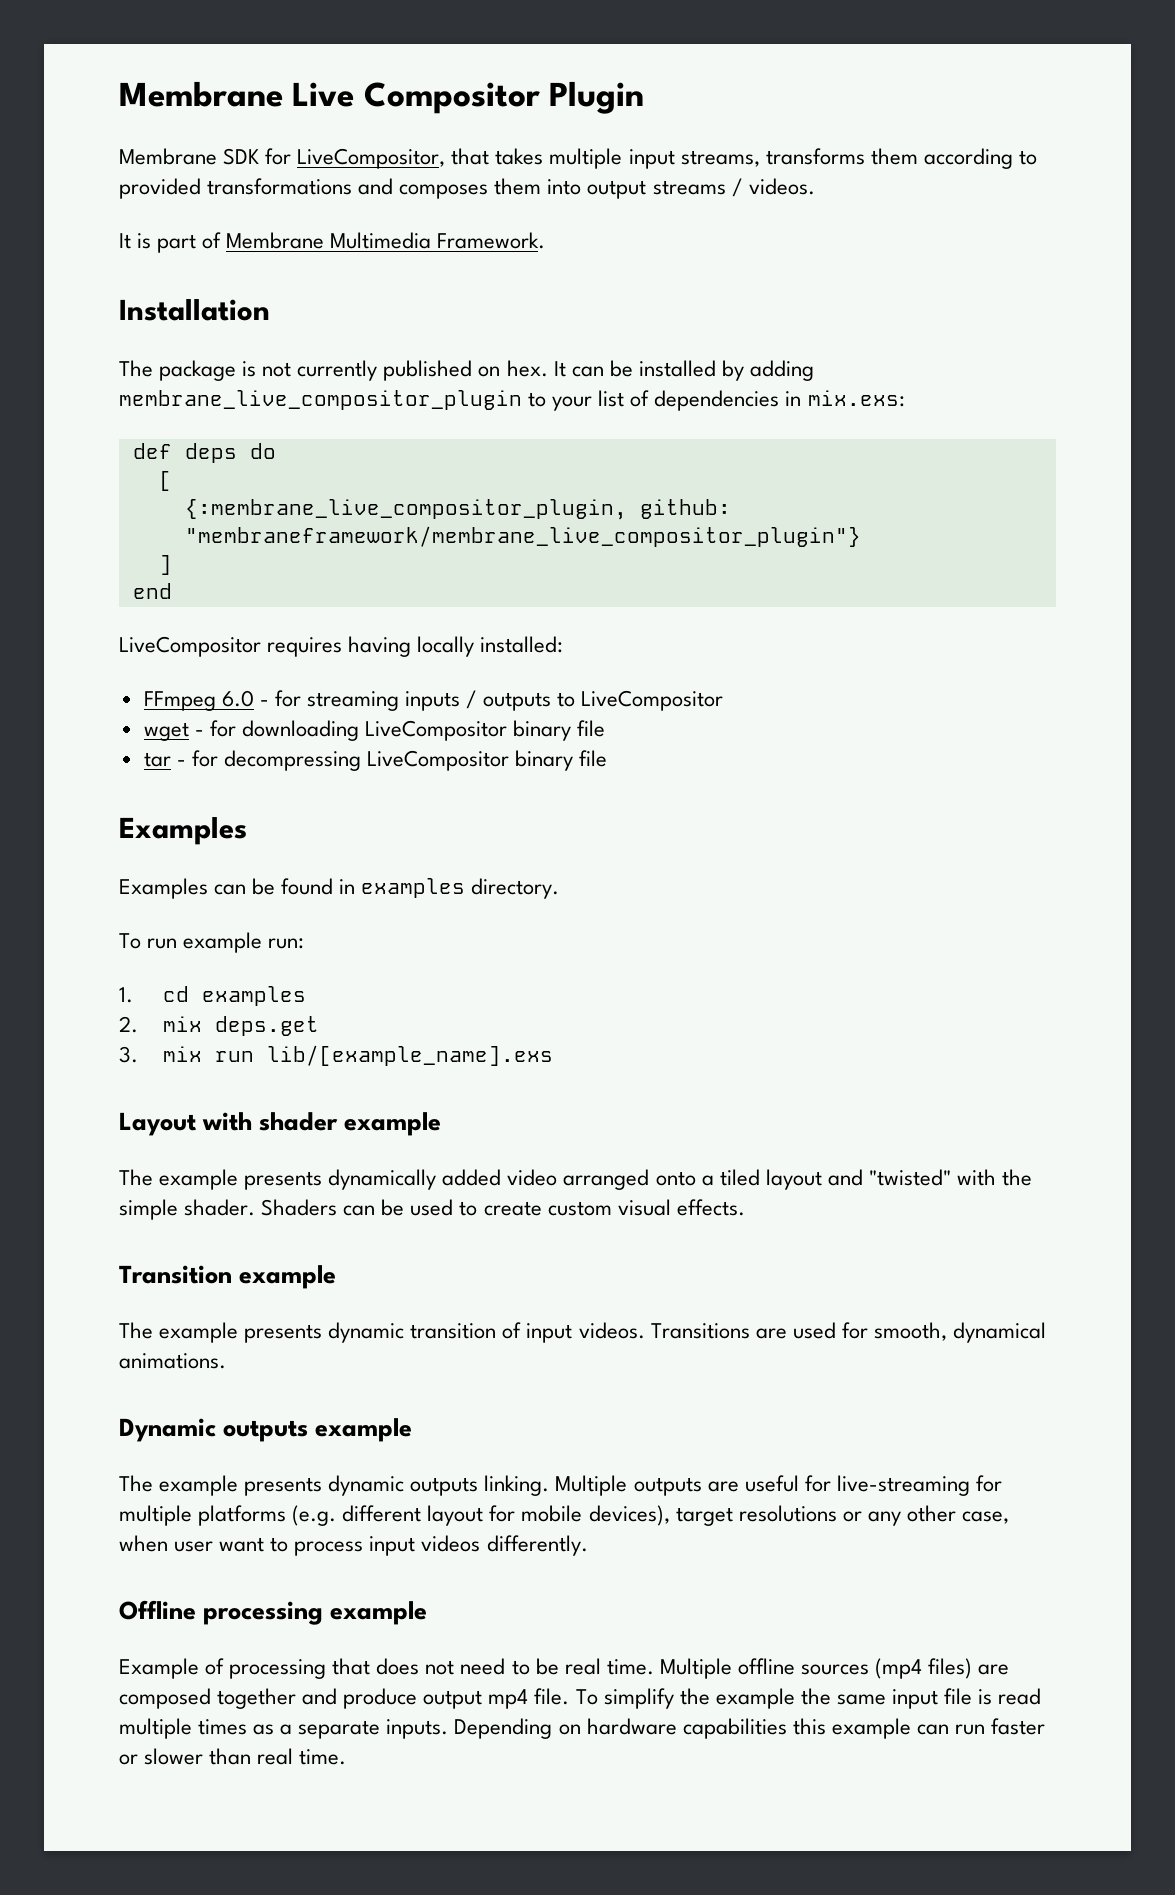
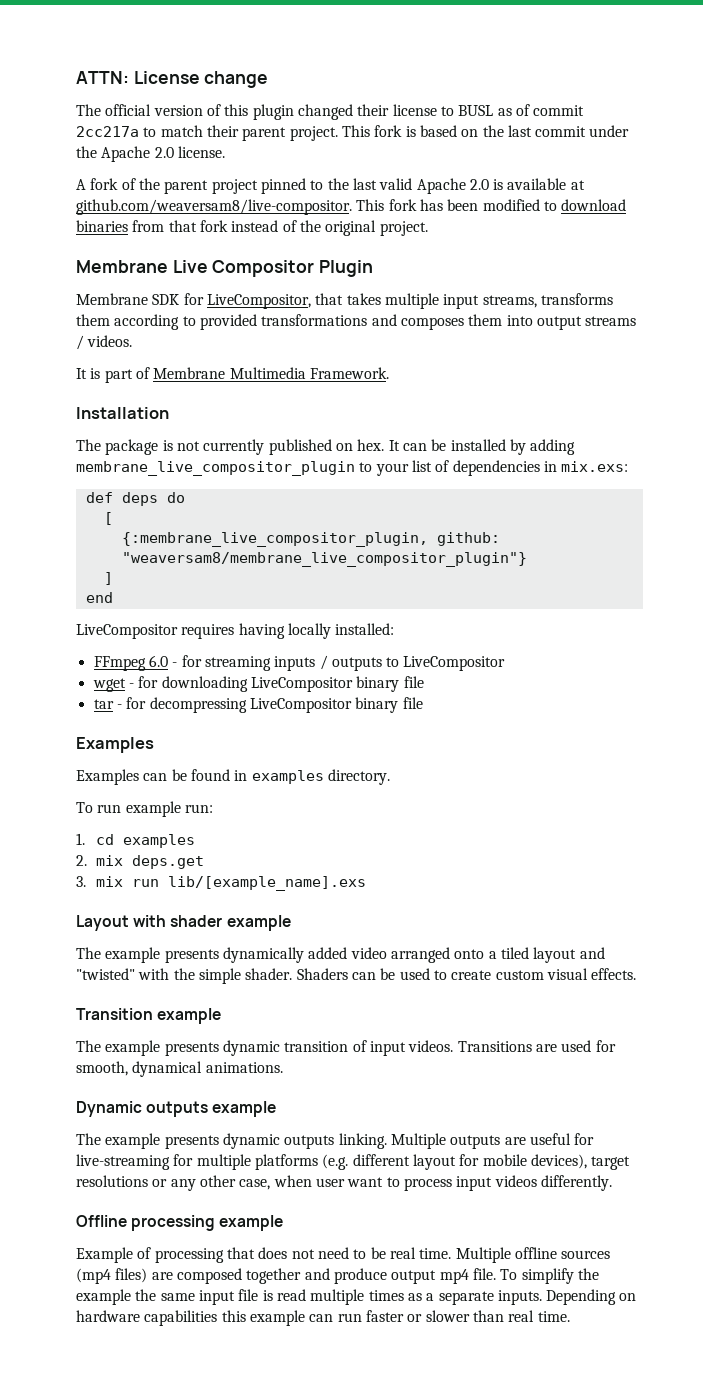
+ ATTN: License change
+ The official version of this plugin changed their license to BUSL as of commit 2cc217a to match their parent project. This fork is based on the last commit under the Apache 2.0 license.
+ A fork of the parent project pinned to the last valid Apache 2.0 is available at github.com/weaversam8/live-compositor. This fork has been modified to download binaries from that fork instead of the original project.
- {:membrane_live_compositor_plugin, github: "membraneframework/membrane_live_compositor_plugin"}
+ {:membrane_live_compositor_plugin, github: "weaversam8/membrane_live_compositor_plugin"}

